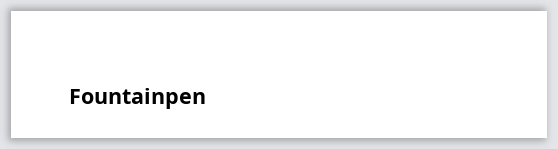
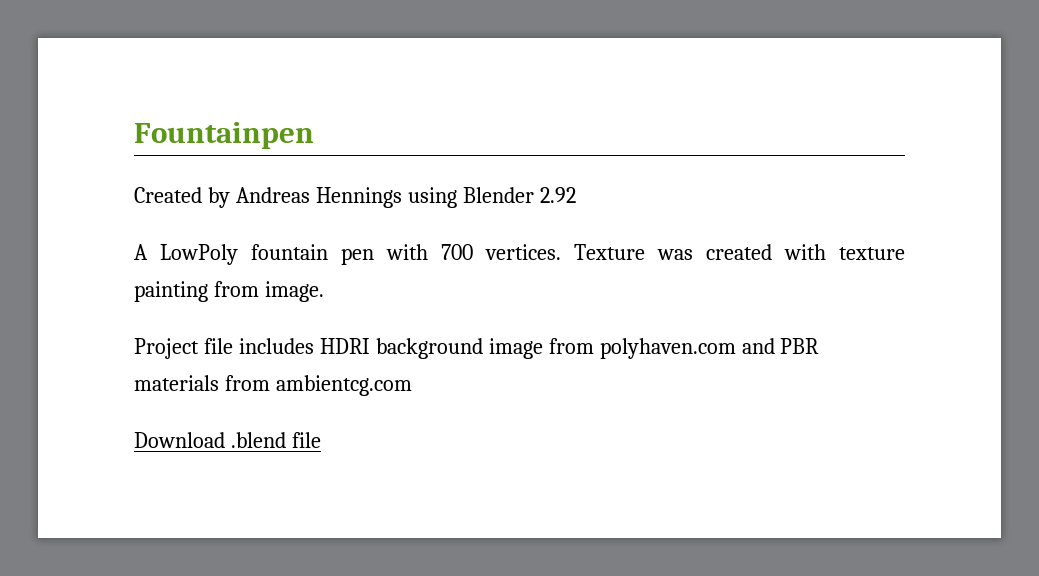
+ Created by Andreas Hennings using Blender 2.92
+ A LowPoly fountain pen with 700 vertices. Texture was created with texture painting from image.
+ Project file includes HDRI background image from polyhaven.com and PBR materials from ambientcg.com
+ Download .blend file

